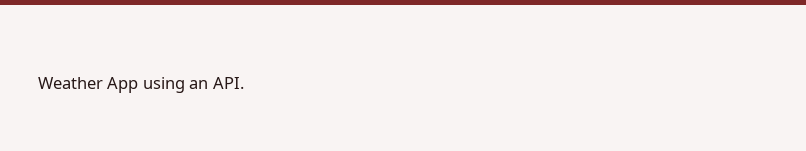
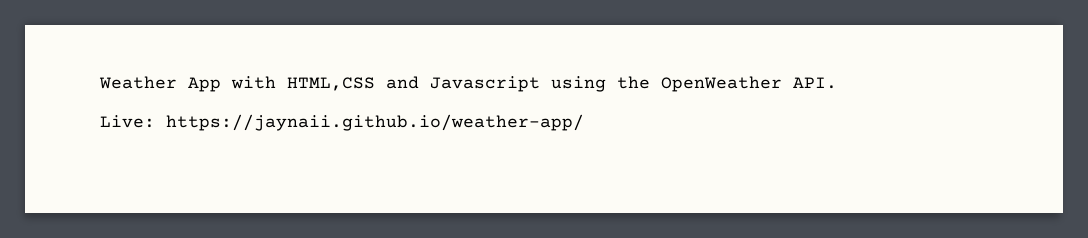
- Weather App using an API.
+ Weather App with HTML,CSS and Javascript using the OpenWeather API.
+ Live: https://jaynaii.github.io/weather-app/

